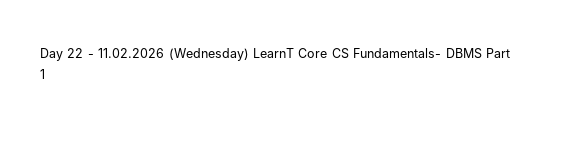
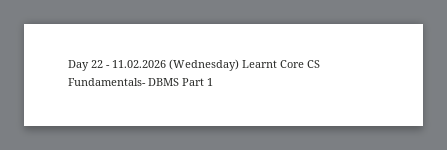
- Day 22 - 11.02.2026 (Wednesday) LearnT Core CS Fundamentals- DBMS Part 1
+ Day 22 - 11.02.2026 (Wednesday) Learnt Core CS Fundamentals- DBMS Part 1

